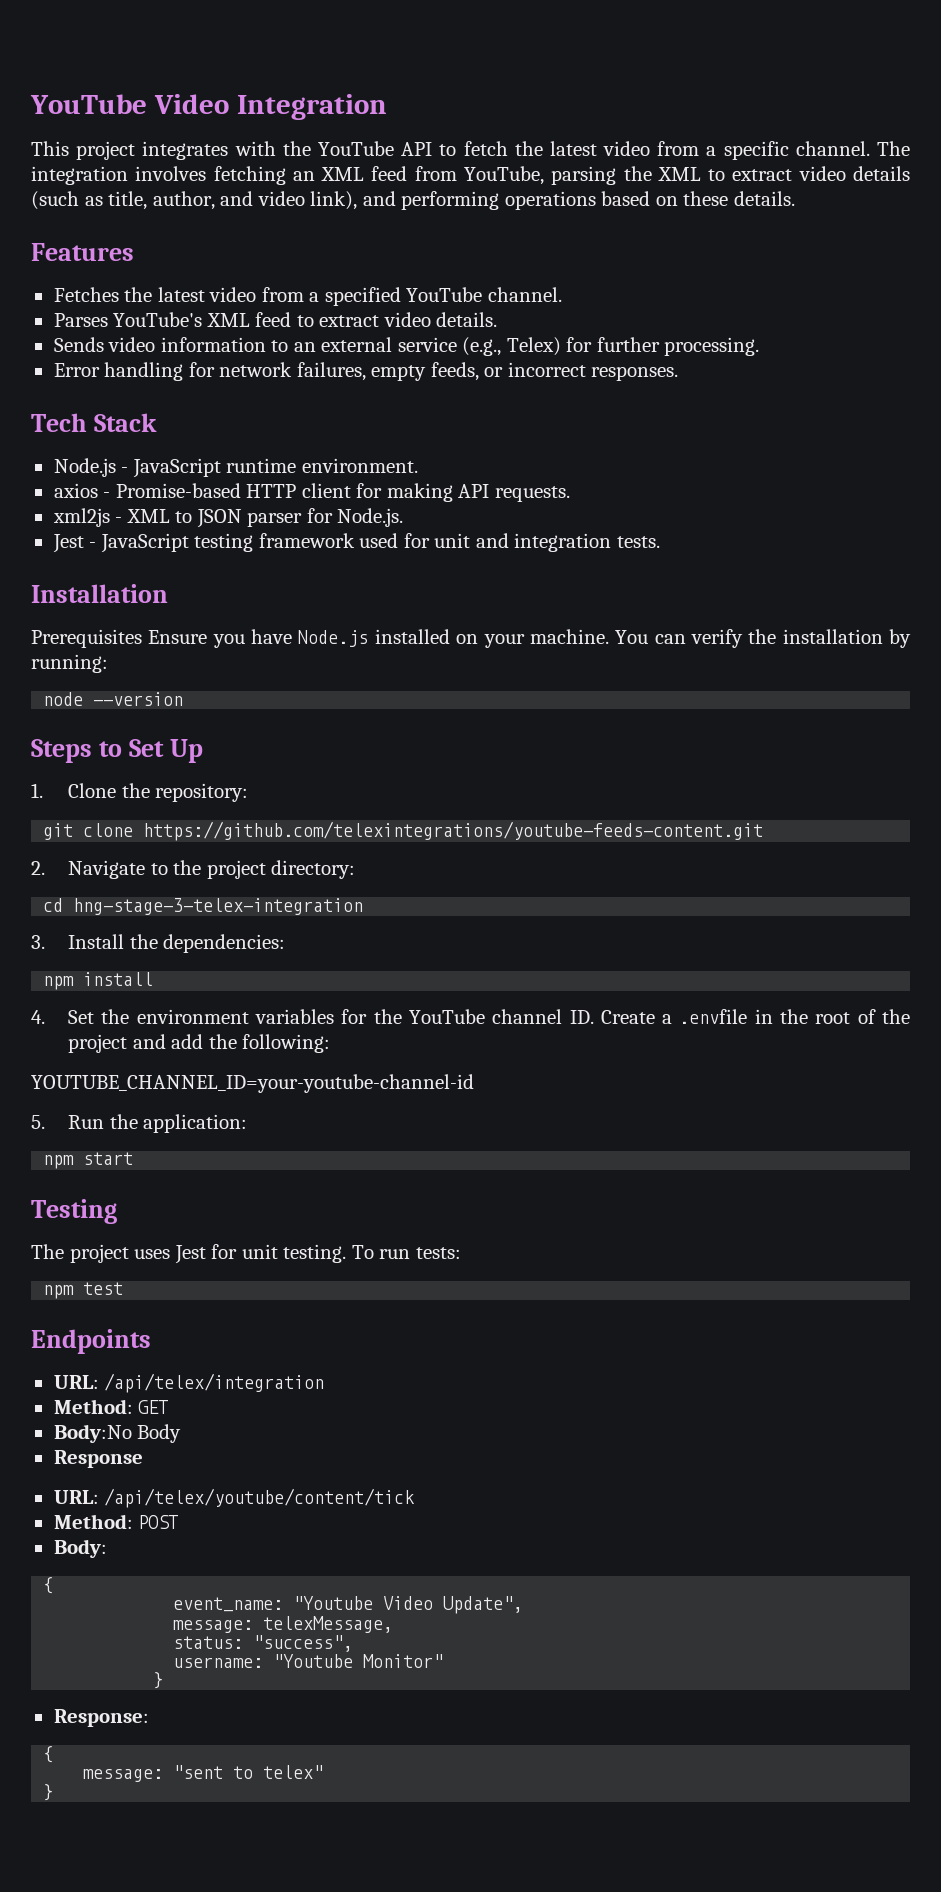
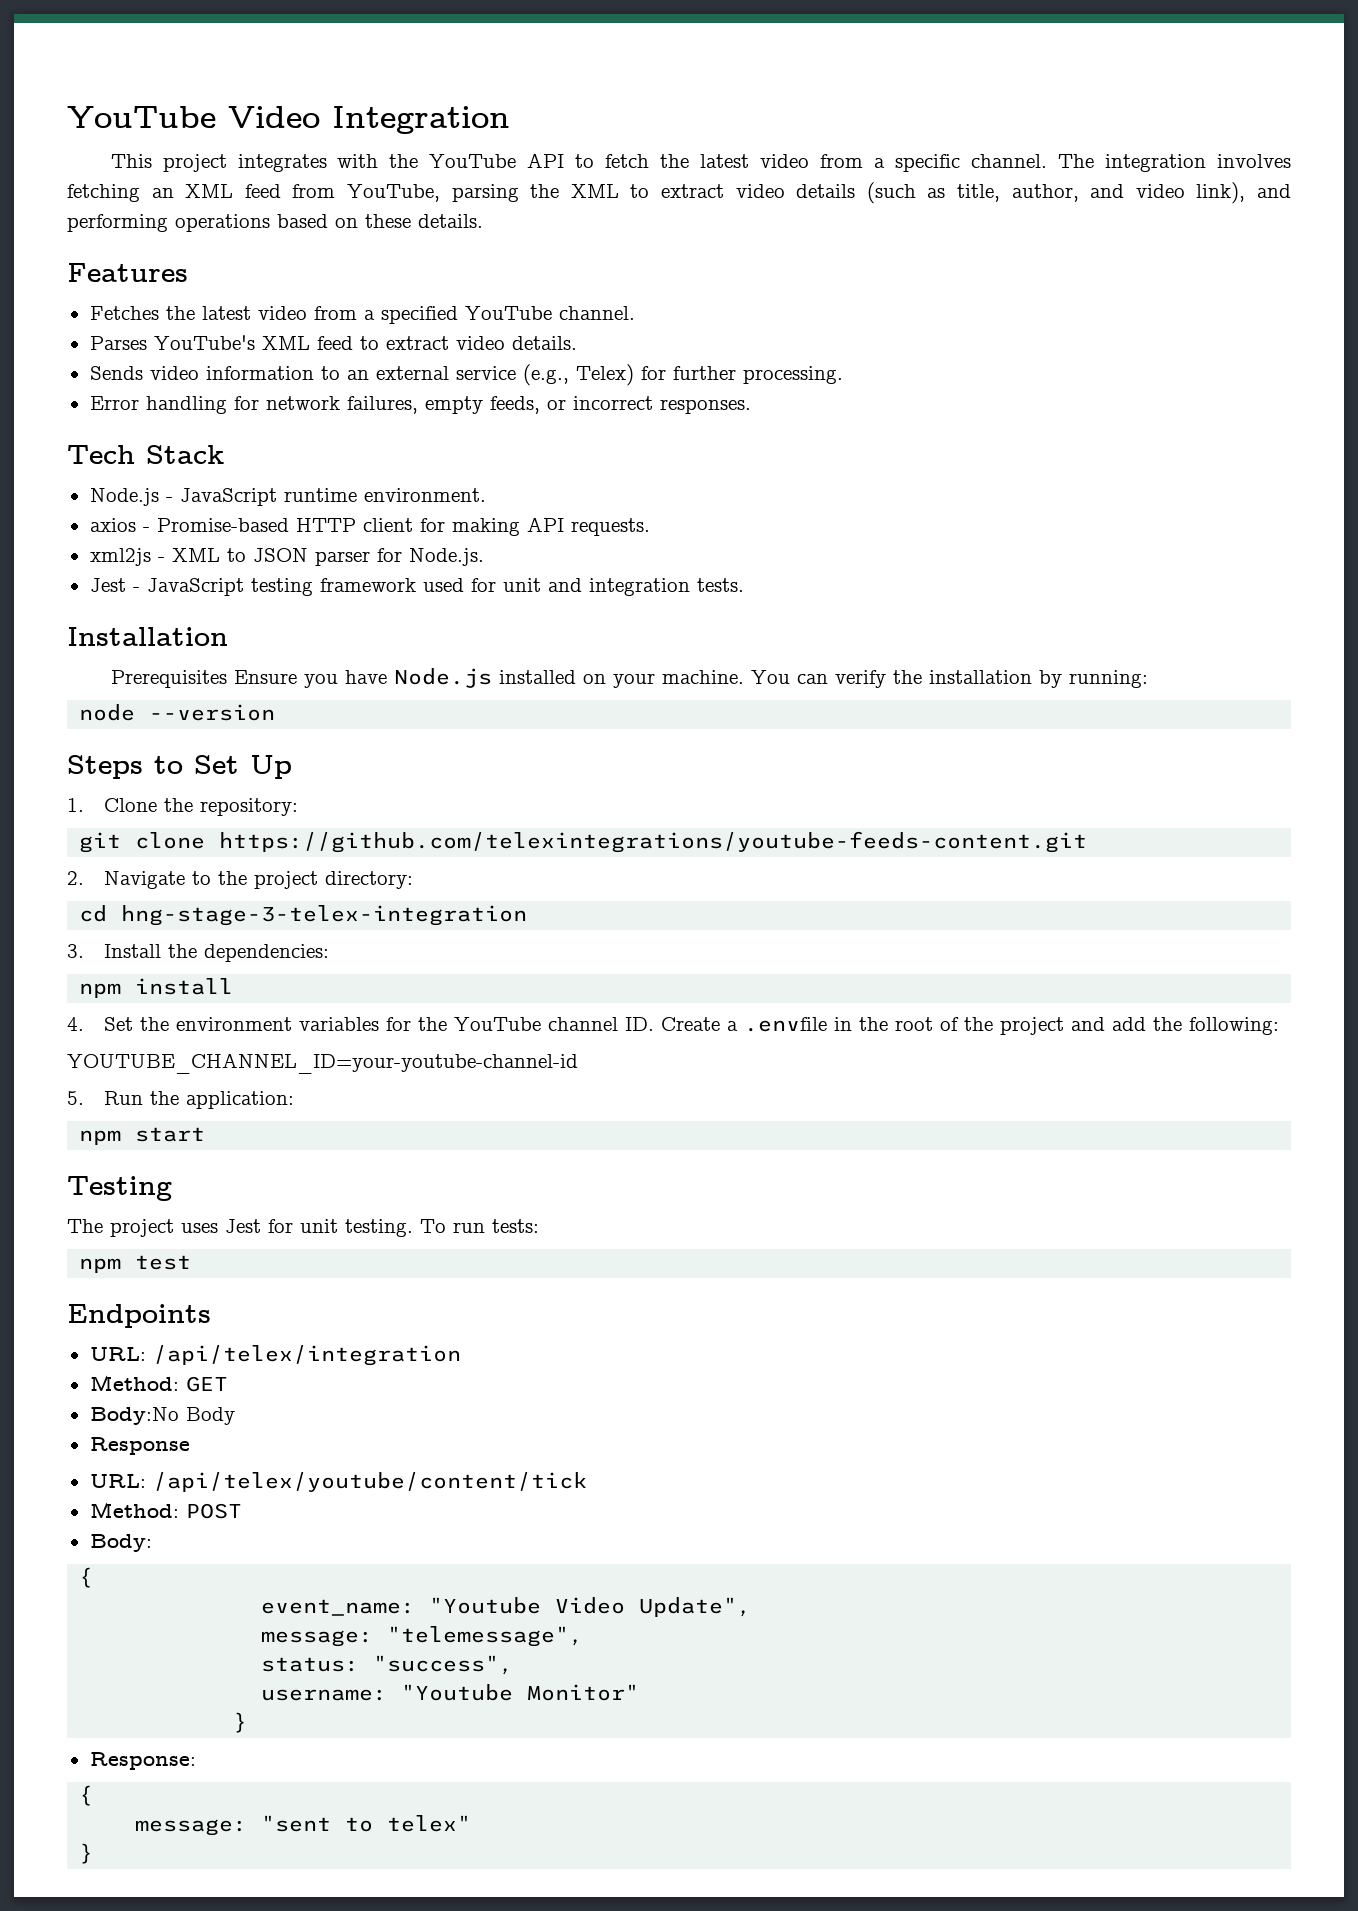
- message: telexMessage,
+ message: "telemessage",

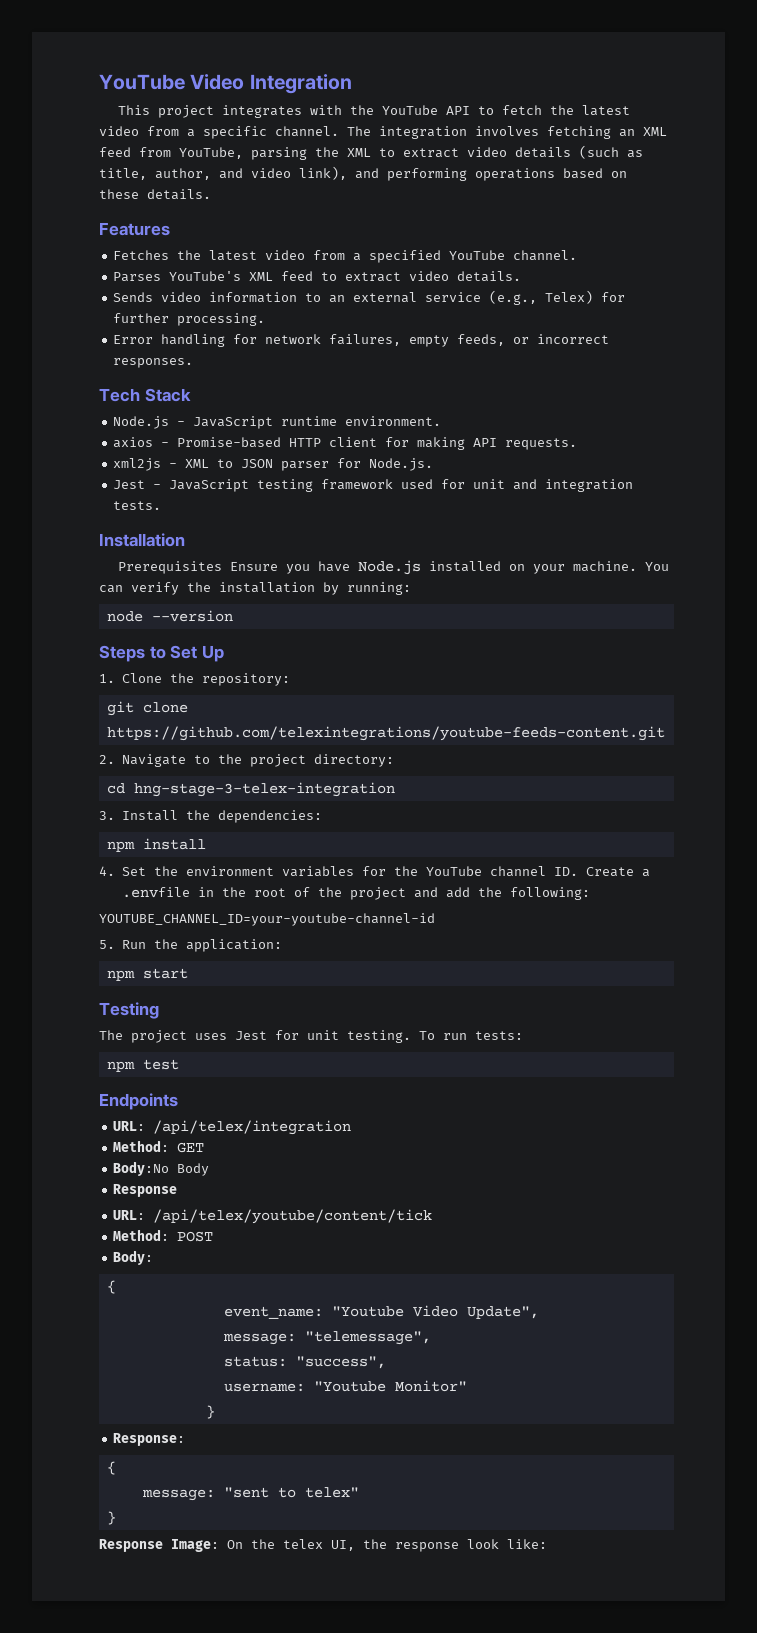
+ Response Image: On the telex UI, the response look like:

